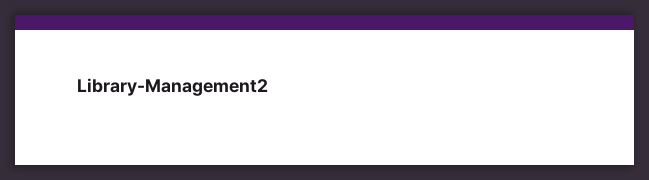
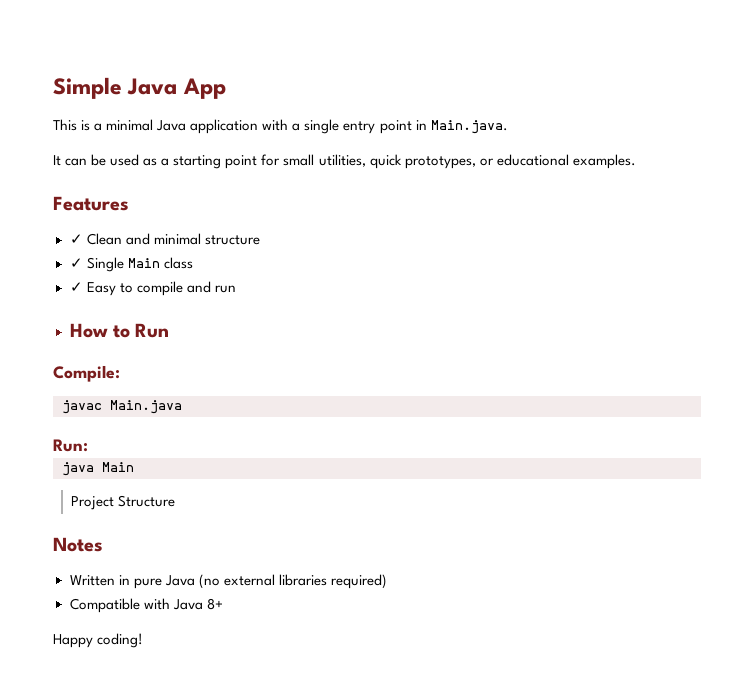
- Library-Management2
+ Simple Java App
+ This is a minimal Java application with a single entry point in Main.java.
+ It can be used as a starting point for small utilities, quick prototypes, or educational examples.
+ Features
+ ✓ Clean and minimal structure
+ ✓ Single Main class
+ ✓ Easy to compile and run
+ How to Run
+ Compile:
+ javac Main.java
+ Run:
+ java Main
+ Project Structure
+ Notes
+ Written in pure Java (no external libraries required)
+ Compatible with Java 8+
+ Happy coding!

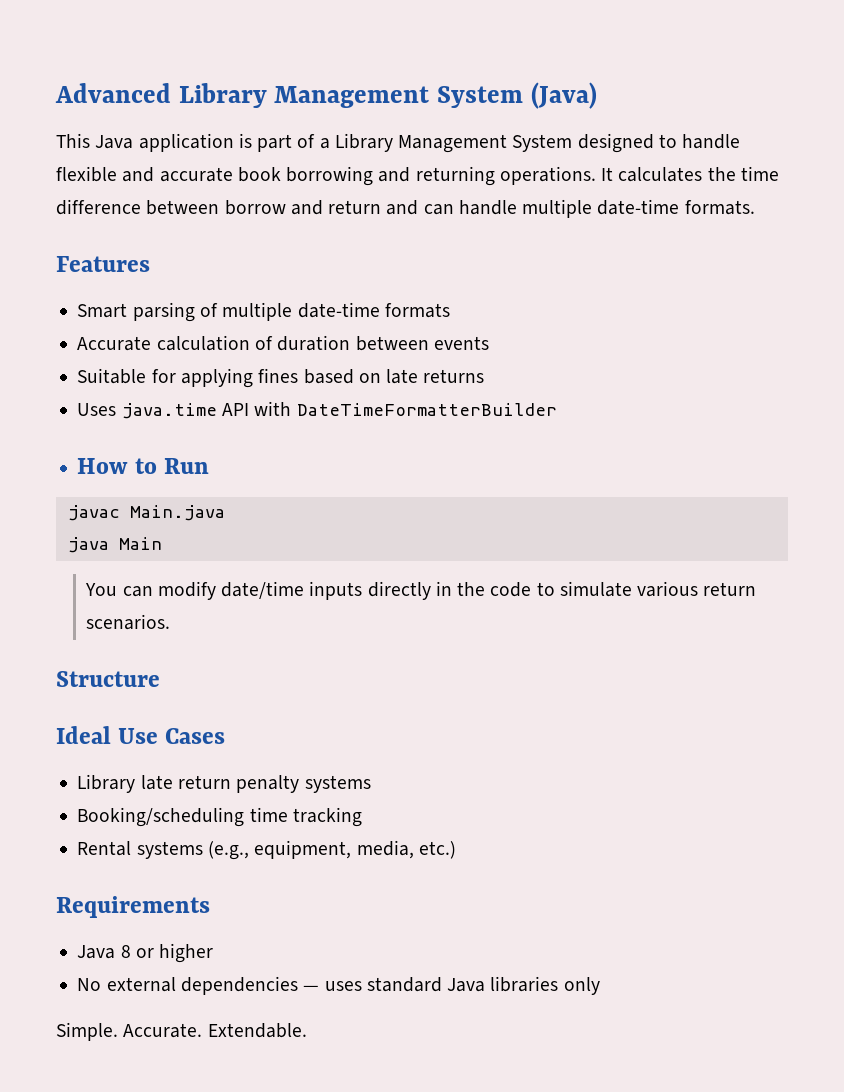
- Simple Java App
- This is a minimal Java application with a single entry point in Main.java.
- It can be used as a starting point for small utilities, quick prototypes, or educational examples.
+ Advanced Library Management System (Java)
+ This Java application is part of a Library Management System designed to handle flexible and accurate book borrowing and returning operations. It calculates the time difference between borrow and return and can handle multiple date-time formats.
  Features
- ✓ Clean and minimal structure
- ✓ Single Main class
- ✓ Easy to compile and run
+ Smart parsing of multiple date-time formats
+ Accurate calculation of duration between events
+ Suitable for applying fines based on late returns
+ Uses java.time API with DateTimeFormatterBuilder
- Compile:
- Run:
- Project Structure
- Notes
- Written in pure Java (no external libraries required)
- Compatible with Java 8+
- Happy coding!
+ You can modify date/time inputs directly in the code to simulate various return scenarios.
+ Structure
+ Ideal Use Cases
+ Library late return penalty systems
+ Booking/scheduling time tracking
+ Rental systems (e.g., equipment, media, etc.)
+ Requirements
+ Java 8 or higher
+ No external dependencies — uses standard Java libraries only
+ Simple. Accurate. Extendable.

